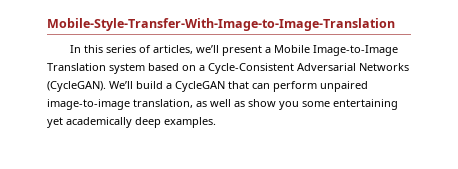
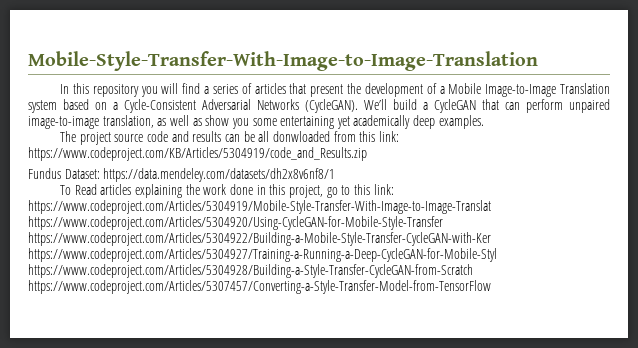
- In this series of articles, we’ll present a Mobile Image-to-Image Translation system based on a Cycle-Consistent Adversarial Networks (CycleGAN).
+ In this repository you will find a series of articles that present the development of a Mobile Image-to-Image Translation system based on a Cycle-Consistent Adversarial Networks (CycleGAN).
+ The project source code and results can be all donwloaded from this link: https://www.codeproject.com/KB/Articles/5304919/code_and_Results.zip
+ Fundus Dataset: https://data.mendeley.com/datasets/dh2x8v6nf8/1
+ To Read articles explaining the work done in this project, go to this link: https://www.codeproject.com/Articles/5304919/Mobile-Style-Transfer-With-Image-to-Image-Translat https://www.codeproject.com/Articles/5304920/Using-CycleGAN-for-Mobile-Style-Transfer https://www.codeproject.com/Articles/5304922/Building-a-Mobile-Style-Transfer-CycleGAN-with-Ker https://www.codeproject.com/Articles/5304927/Training-a-Running-a-Deep-CycleGAN-for-Mobile-Styl https://www.codeproject.com/Articles/5304928/Building-a-Style-Transfer-CycleGAN-from-Scratch https://www.codeproject.com/Articles/5307457/Converting-a-Style-Transfer-Model-from-TensorFlow

